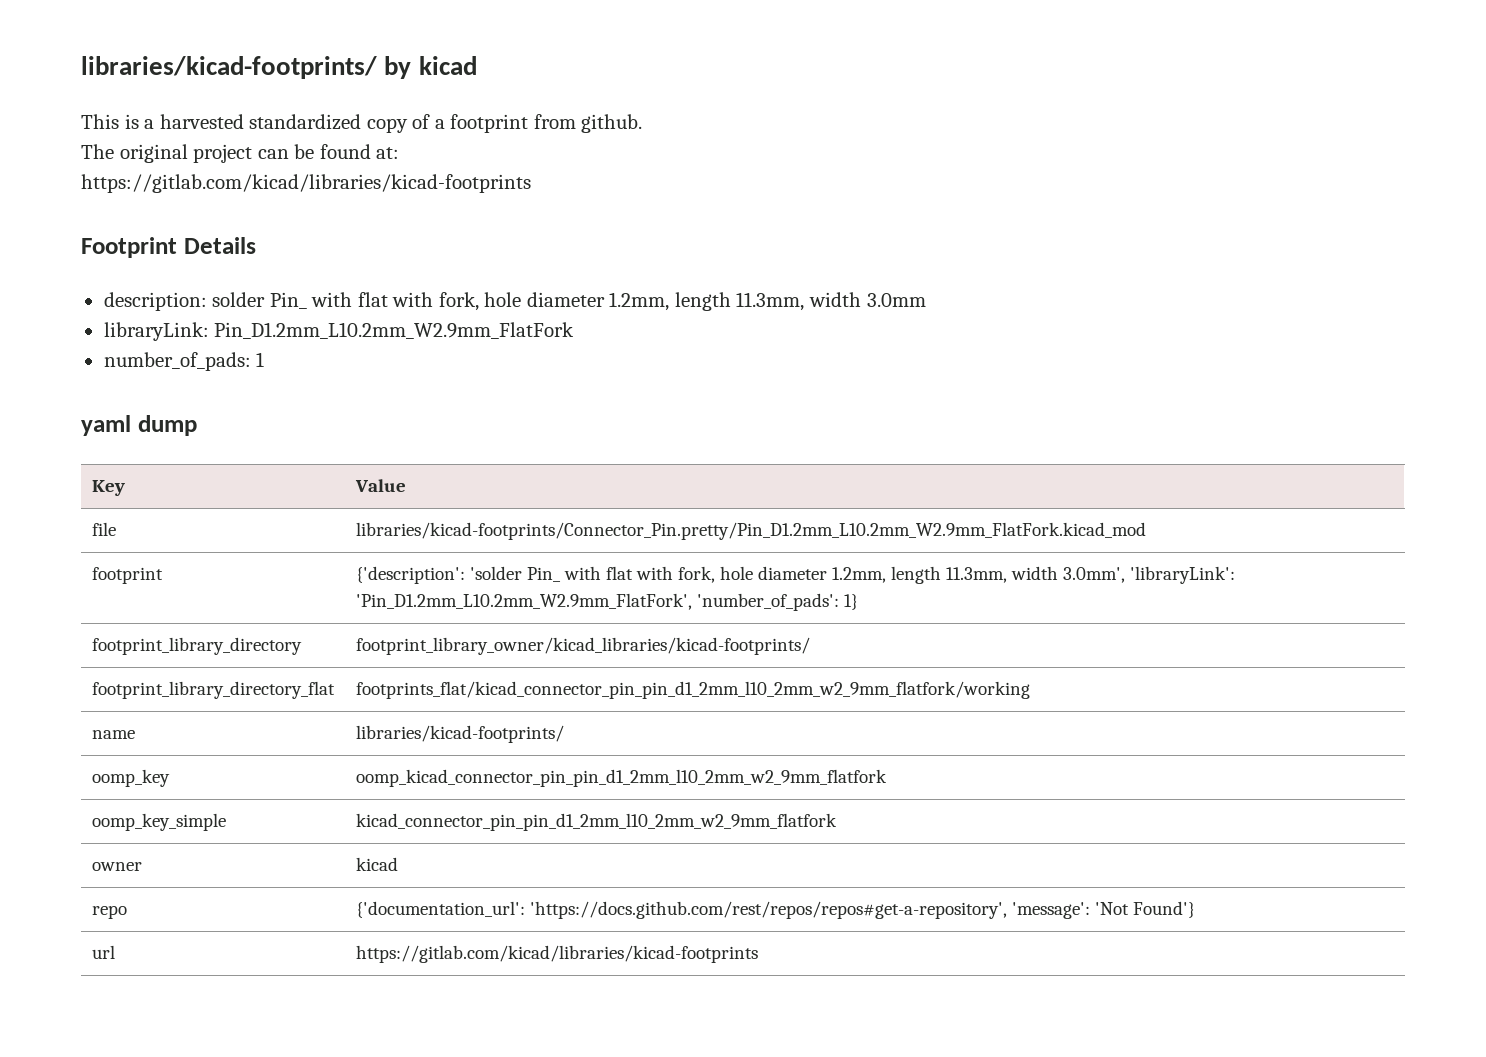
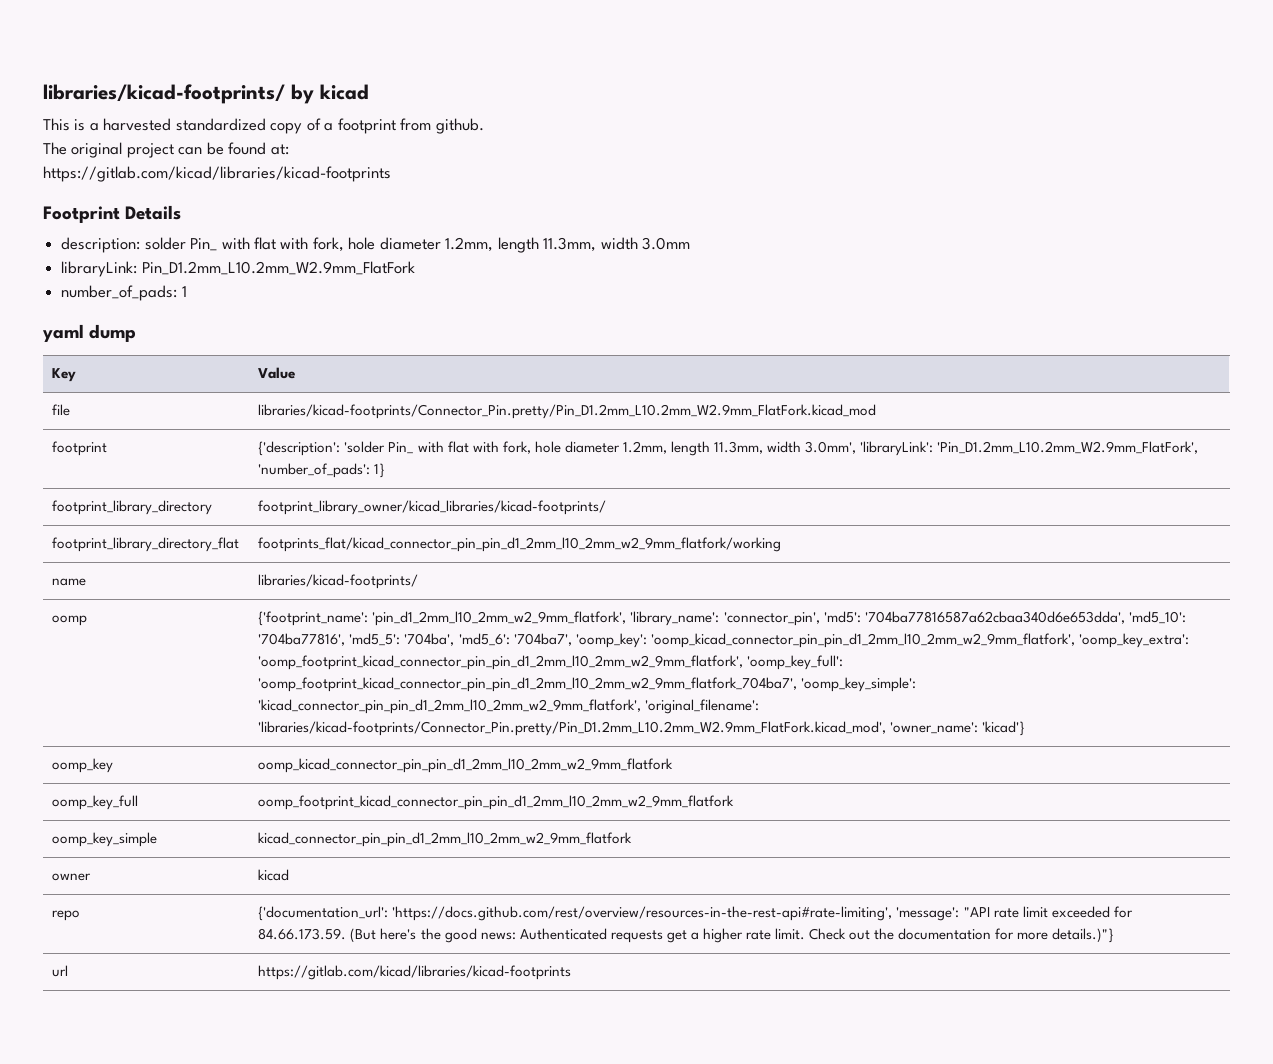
+ oomp | {'footprint_name': 'pin_d1_2mm_l10_2mm_w2_9mm_flatfork', 'library_name': 'connector_pin', 'md5': '704ba77816587a62cbaa340d6e653dda', 'md5_10': '704ba77816', 'md5_5': '704ba', 'md5_6': '704ba7', 'oomp_key': 'oomp_kicad_connector_pin_pin_d1_2mm_l10_2mm_w2_9mm_flatfork', 'oomp_key_extra': 'oomp_footprint_kicad_connector_pin_pin_d1_2mm_l10_2mm_w2_9mm_flatfork', 'oomp_key_full': 'oomp_footprint_kicad_connector_pin_pin_d1_2mm_l10_2mm_w2_9mm_flatfork_704ba7', 'oomp_key_simple': 'kicad_connector_pin_pin_d1_2mm_l10_2mm_w2_9mm_flatfork', 'original_filename': 'libraries/kicad-footprints/Connector_Pin.pretty/Pin_D1.2mm_L10.2mm_W2.9mm_FlatFork.kicad_mod', 'owner_name': 'kicad'}
+ oomp_key_full | oomp_footprint_kicad_connector_pin_pin_d1_2mm_l10_2mm_w2_9mm_flatfork
- repo | {'documentation_url': 'https://docs.github.com/rest/repos/repos#get-a-repository', 'message': 'Not Found'}
+ repo | {'documentation_url': 'https://docs.github.com/rest/overview/resources-in-the-rest-api#rate-limiting', 'message': "API rate limit exceeded for 84.66.173.59. (But here's the good news: Authenticated requests get a higher rate limit. Check out the documentation for more details.)"}

